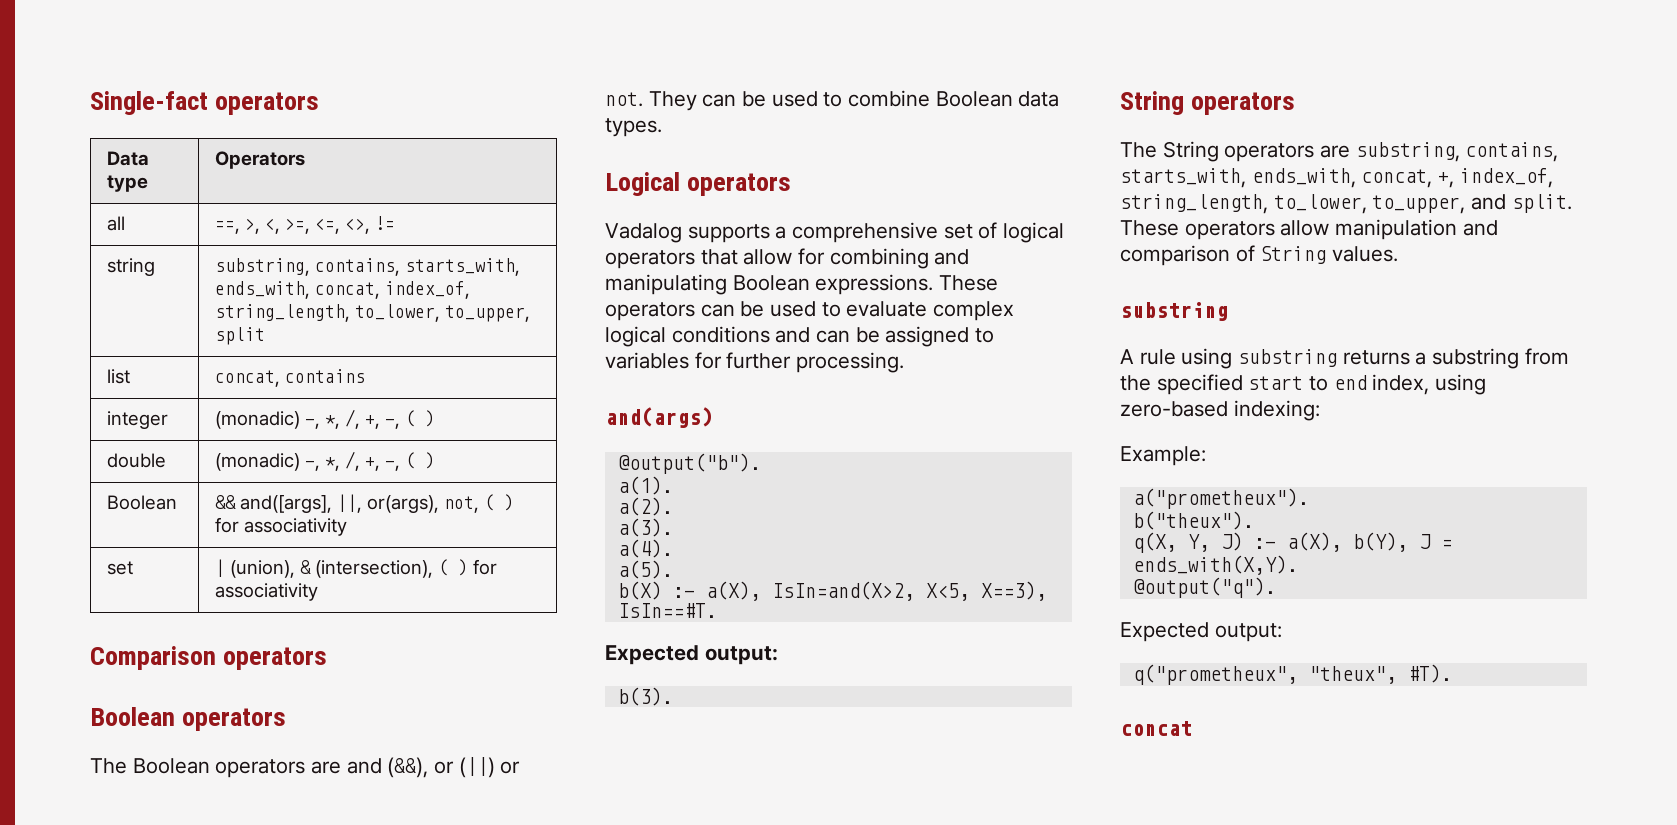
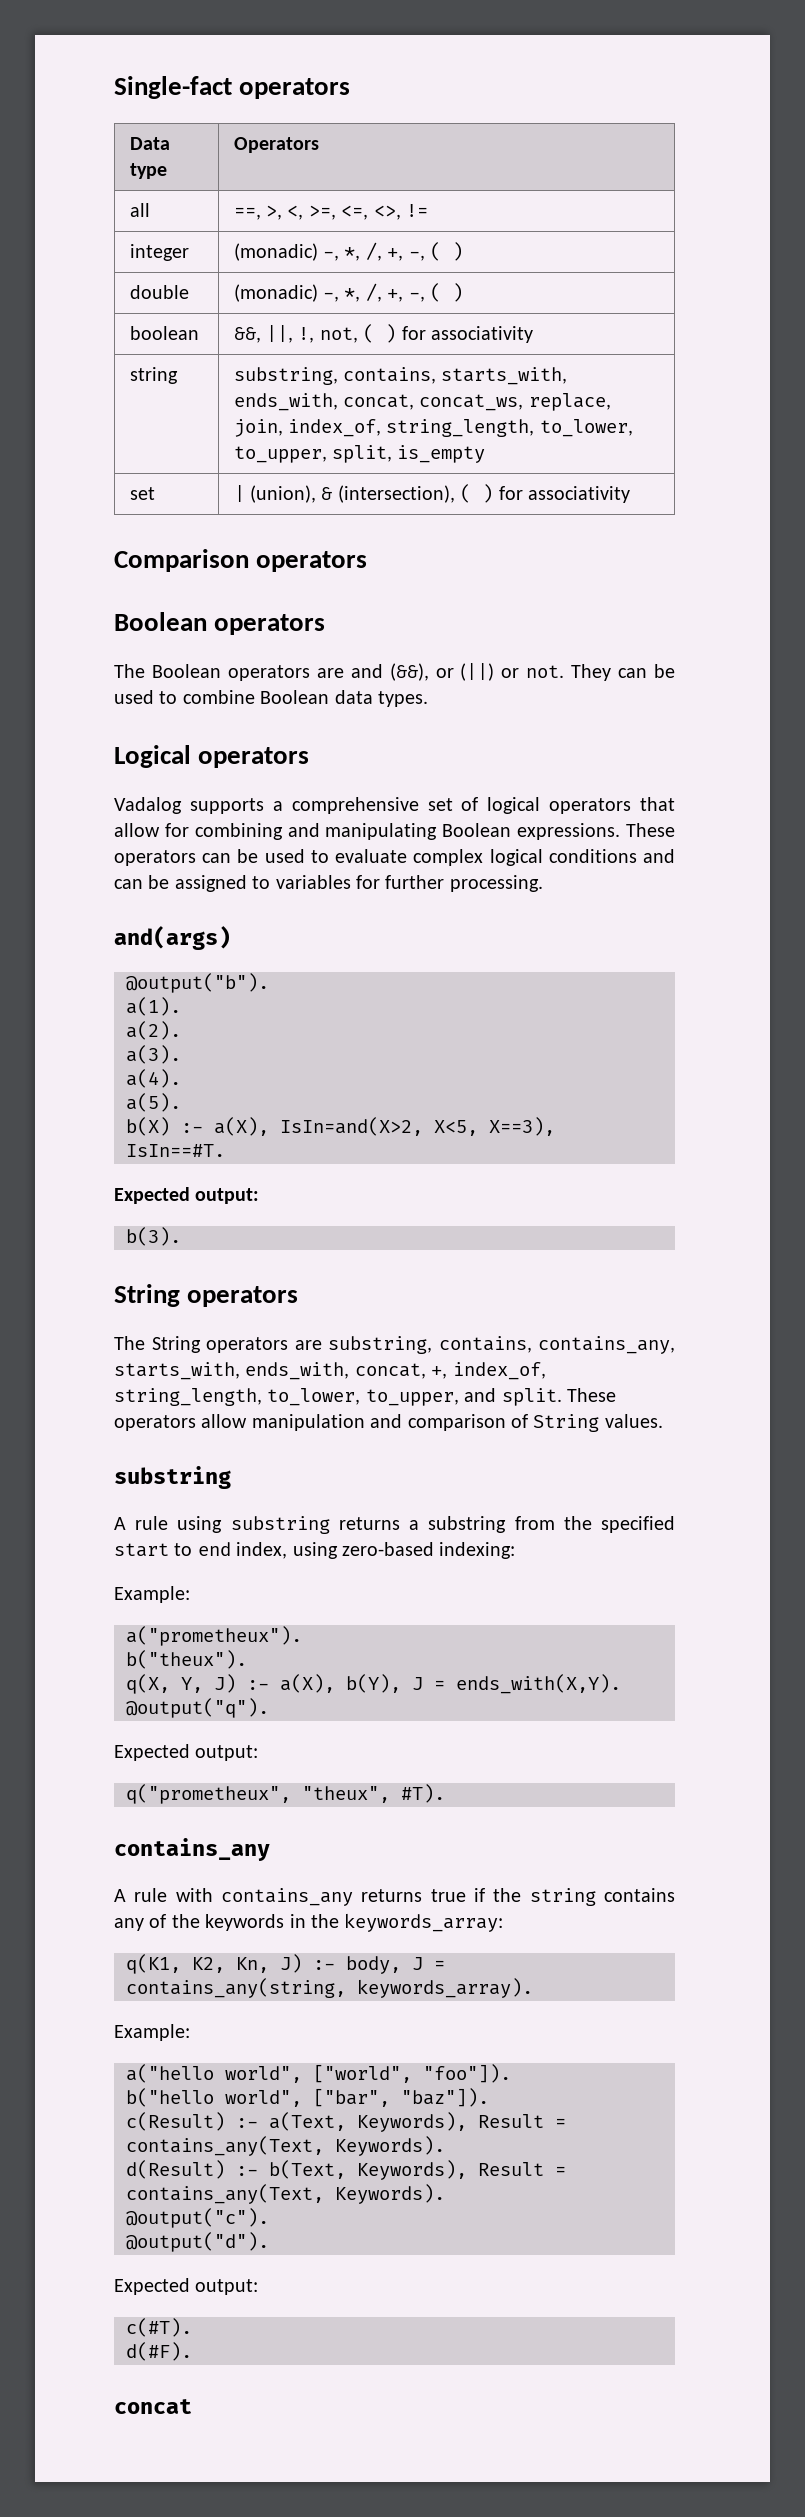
- string | substring, contains, starts_with, ends_with, concat, index_of, string_length, to_lower, to_upper, split
- list | concat, contains
- Boolean | && and([args], ||, or(args), not, ( ) for associativity
+ boolean | &&, ||, !, not, ( ) for associativity
+ string | substring, contains, starts_with, ends_with, concat, concat_ws, replace, join, index_of, string_length, to_lower, to_upper, split, is_empty
- The String operators are substring, contains, starts_with, ends_with, concat, +, index_of, string_length, to_lower, to_upper, and split.
+ The String operators are substring, contains, contains_any, starts_with, ends_with, concat, +, index_of, string_length, to_lower, to_upper, and split.
  q("prometheux", "theux", #T).
+ contains_any
+ A rule with contains_any returns true if the string contains any of the keywords in the keywords_array:
+ q(K1, K2, Kn, J) :- body, J = contains_any(string, keywords_array).
+ Example:
+ a("hello world", ["world", "foo"]).
+ b("hello world", ["bar", "baz"]).
+ c(Result) :- a(Text, Keywords), Result = contains_any(Text, Keywords).
+ d(Result) :- b(Text, Keywords), Result = contains_any(Text, Keywords).
+ @output("c").
+ @output("d").
+ Expected output:
+ c(#T).
+ d(#F).

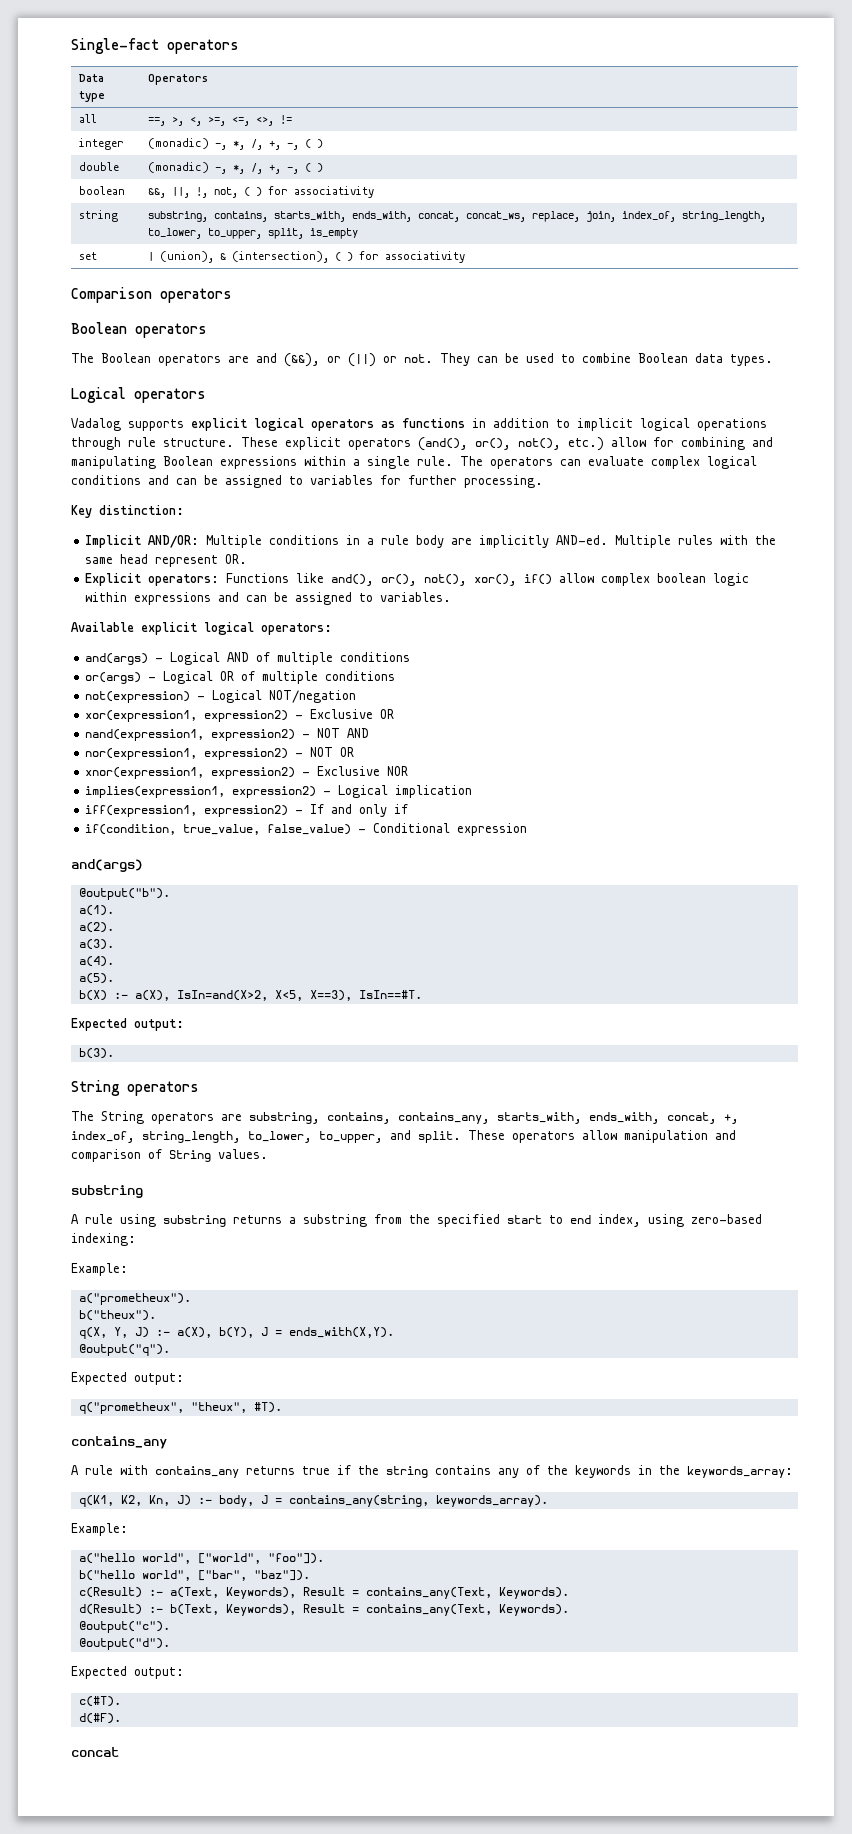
- Vadalog supports a comprehensive set of logical operators that allow for combining and manipulating Boolean expressions. These operators can be used to evaluate complex logical conditions and can be assigned to variables for further processing.
+ Vadalog supports explicit logical operators as functions in addition to implicit logical operations through rule structure. These explicit operators (and(), or(), not(), etc.) allow for combining and manipulating Boolean expressions within a single rule. The operators can evaluate complex logical conditions and can be assigned to variables for further processing.
+ Key distinction:
+ Implicit AND/OR: Multiple conditions in a rule body are implicitly AND-ed. Multiple rules with the same head represent OR.
+ Explicit operators: Functions like and(), or(), not(), xor(), if() allow complex boolean logic within expressions and can be assigned to variables.
+ Available explicit logical operators:
+ and(args) - Logical AND of multiple conditions
+ or(args) - Logical OR of multiple conditions
+ not(expression) - Logical NOT/negation
+ xor(expression1, expression2) - Exclusive OR
+ nand(expression1, expression2) - NOT AND
+ nor(expression1, expression2) - NOT OR
+ xnor(expression1, expression2) - Exclusive NOR
+ implies(expression1, expression2) - Logical implication
+ iff(expression1, expression2) - If and only if
+ if(condition, true_value, false_value) - Conditional expression

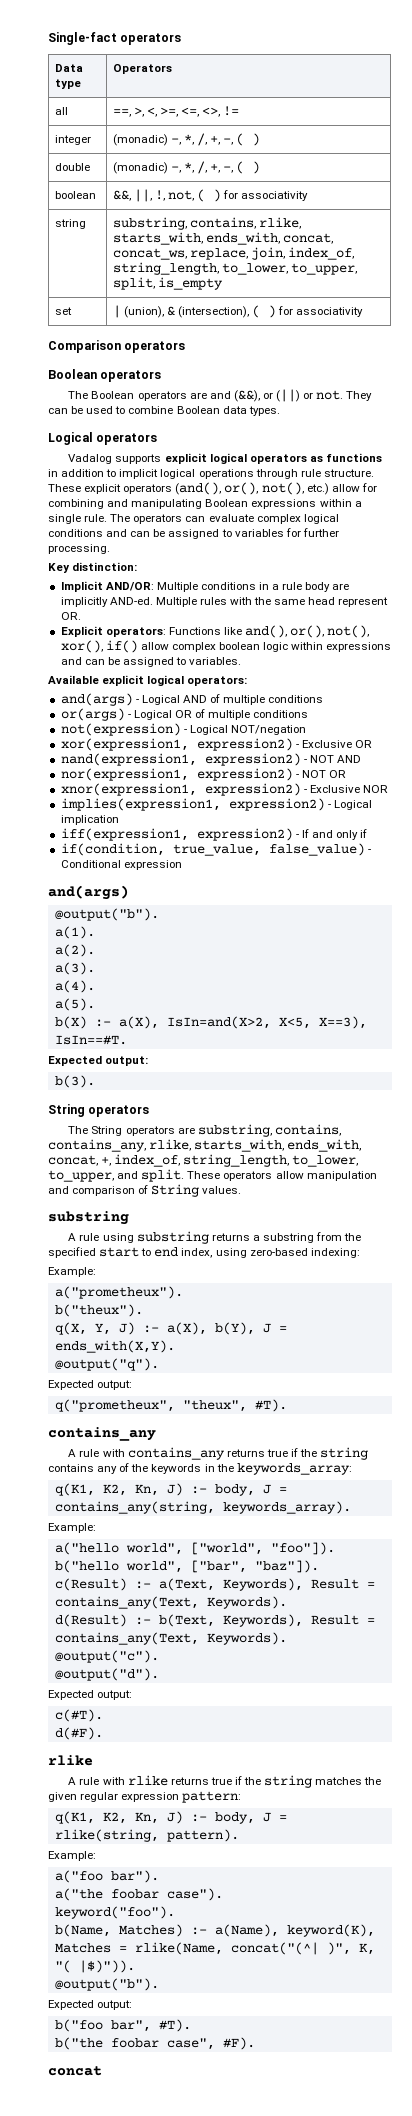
- string | substring, contains, starts_with, ends_with, concat, concat_ws, replace, join, index_of, string_length, to_lower, to_upper, split, is_empty
+ string | substring, contains, rlike, starts_with, ends_with, concat, concat_ws, replace, join, index_of, string_length, to_lower, to_upper, split, is_empty
- The String operators are substring, contains, contains_any, starts_with, ends_with, concat, +, index_of, string_length, to_lower, to_upper, and split.
+ The String operators are substring, contains, contains_any, rlike, starts_with, ends_with, concat, +, index_of, string_length, to_lower, to_upper, and split.
  d(#F).
+ rlike
+ A rule with rlike returns true if the string matches the given regular expression pattern:
+ q(K1, K2, Kn, J) :- body, J = rlike(string, pattern).
+ Example:
+ a("foo bar").
+ a("the foobar case").
+ keyword("foo").
+ b(Name, Matches) :- a(Name), keyword(K), Matches = rlike(Name, concat("(^| )", K, "( |$)")).
+ @output("b").
+ Expected output:
+ b("foo bar", #T).
+ b("the foobar case", #F).

